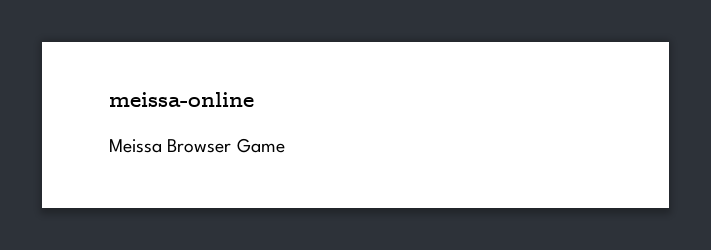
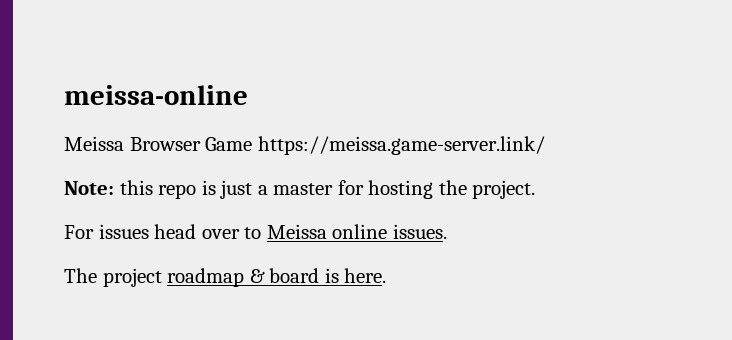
- Meissa Browser Game
+ Meissa Browser Game https://meissa.game-server.link/
+ Note: this repo is just a master for hosting the project.
+ For issues head over to Meissa online issues.
+ The project roadmap & board is here.

